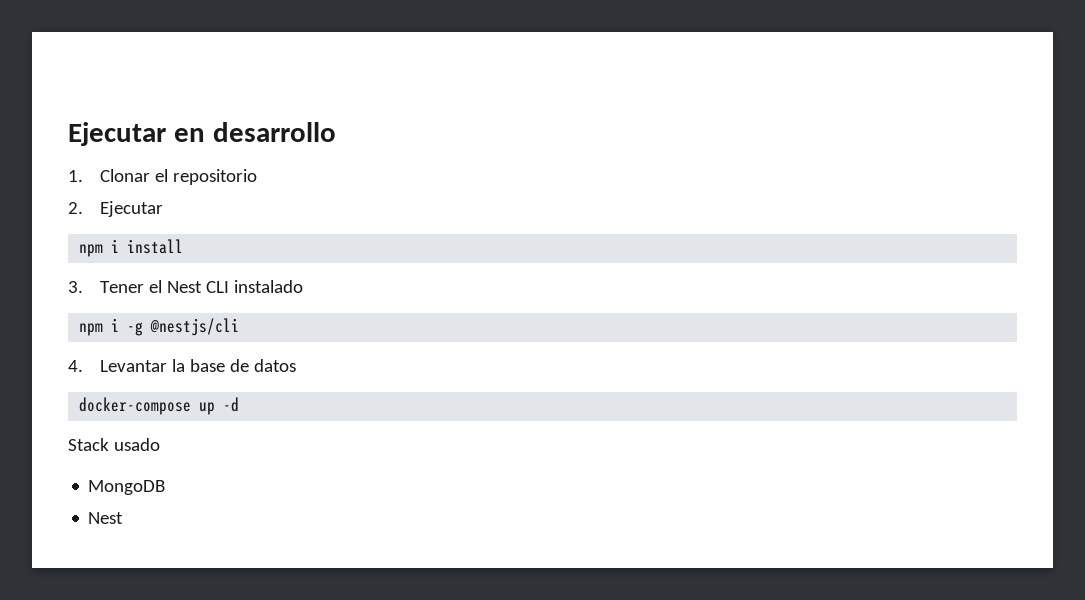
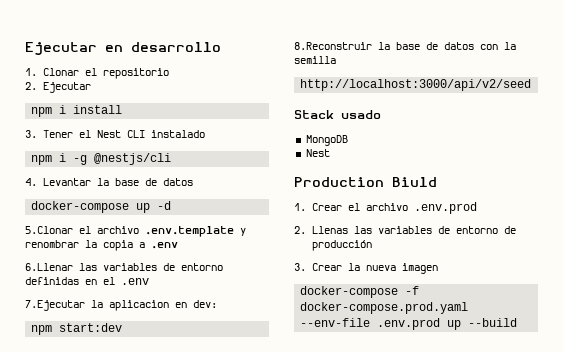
+ 5.Clonar el archivo .env.template y renombrar la copia a .env
+ 6.Llenar las variables de entorno definidas en el .env
+ 7.Ejecutar la aplicacion en dev:
+ npm start:dev
+ 8.Reconstruir la base de datos con la semilla
+ http://localhost:3000/api/v2/seed
  Stack usado
  MongoDB
  Nest
+ Production Biuld
+ 1. Crear el archivo .env.prod
+ 2. Llenas las variables de entorno de producción
+ 3. Crear la nueva imagen
+ docker-compose -f docker-compose.prod.yaml --env-file .env.prod up --build

